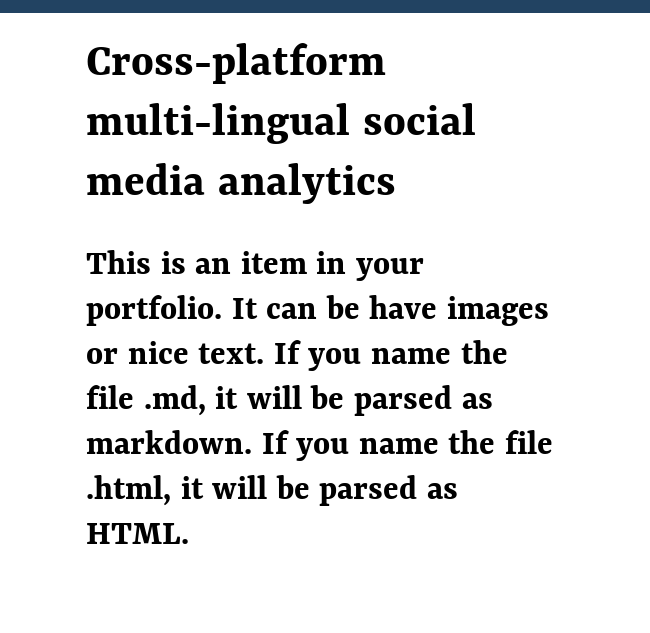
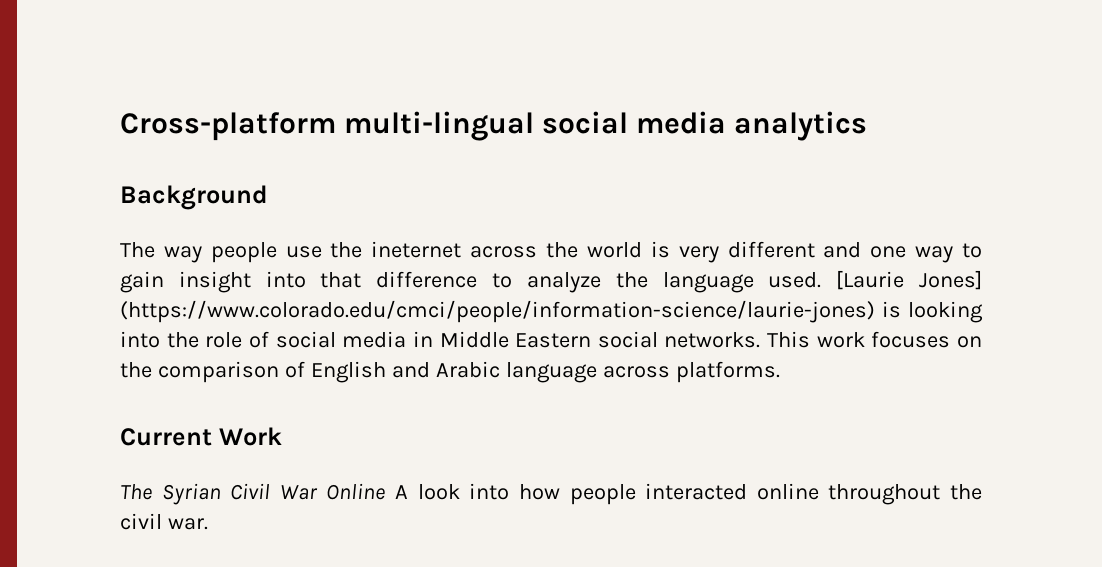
- This is an item in your portfolio. It can be have images or nice text. If you name the file .md, it will be parsed as markdown. If you name the file .html, it will be parsed as HTML.
+ Background
+ The way people use the ineternet across the world is very different and one way to gain insight into that difference to analyze the language used. [Laurie Jones] (https://www.colorado.edu/cmci/people/information-science/laurie-jones) is looking into the role of social media in Middle Eastern social networks. This work focuses on the comparison of English and Arabic language across platforms.
+ Current Work
+ The Syrian Civil War Online A look into how people interacted online throughout the civil war.

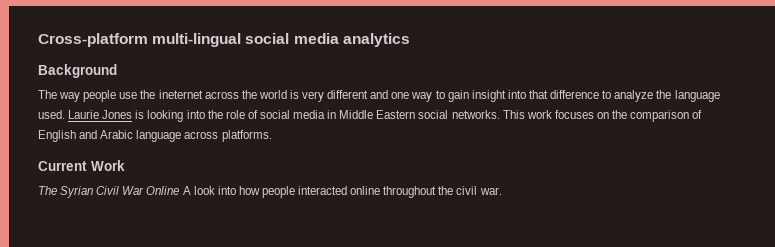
- [Laurie Jones] (https://www.colorado.edu/cmci/people/information-science/laurie-jones) is looking into the role of social media in Middle Eastern social networks.
+ Laurie Jones is looking into the role of social media in Middle Eastern social networks.

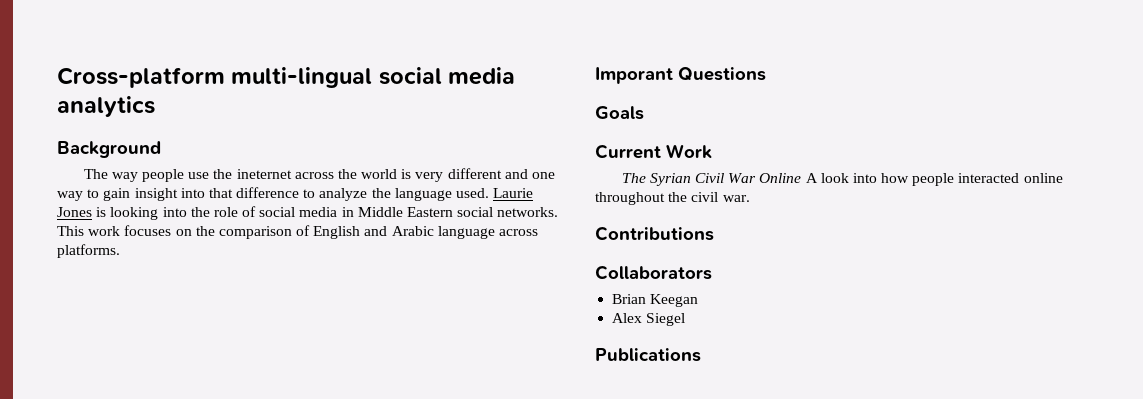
+ Imporant Questions
+ Goals
+ Contributions
+ Collaborators
+ Brian Keegan
+ Alex Siegel
+ Publications

